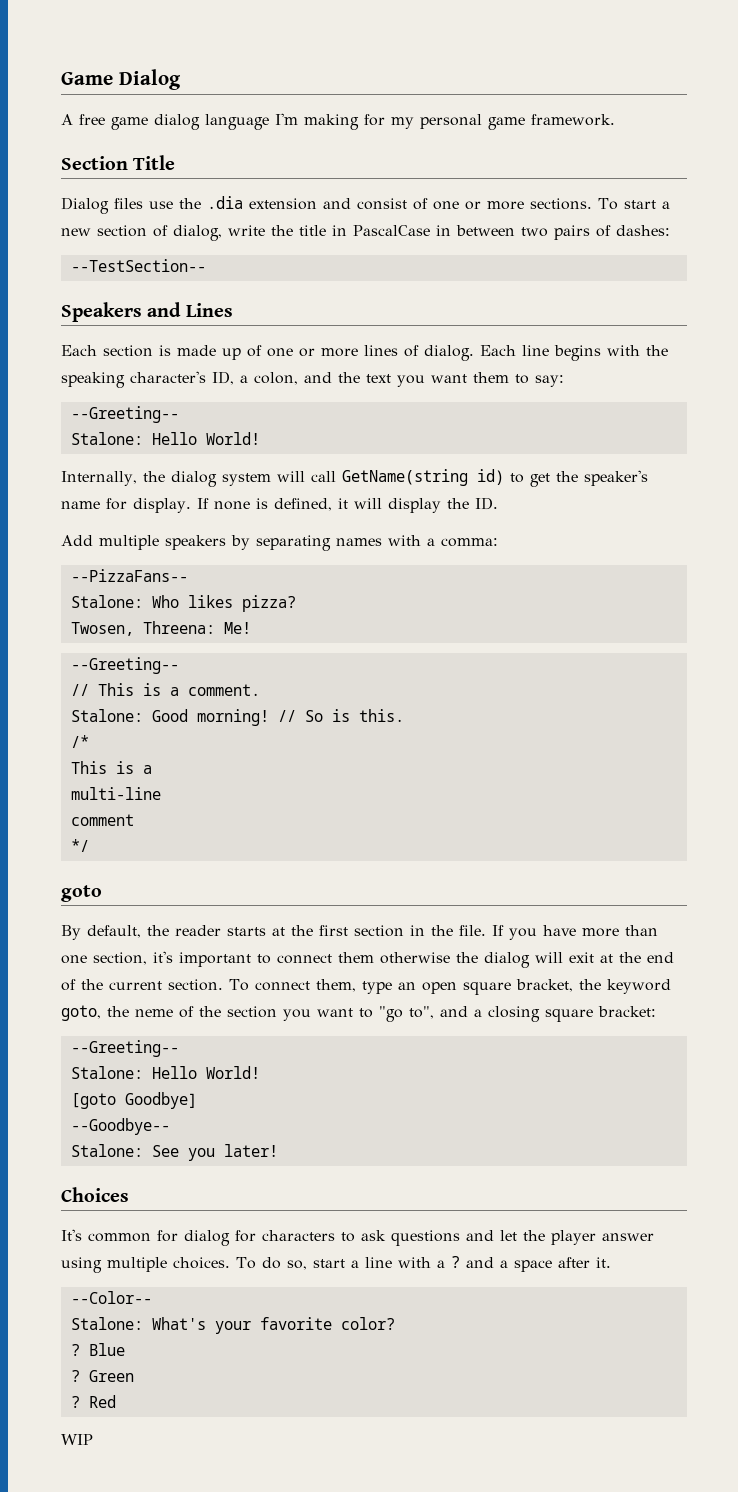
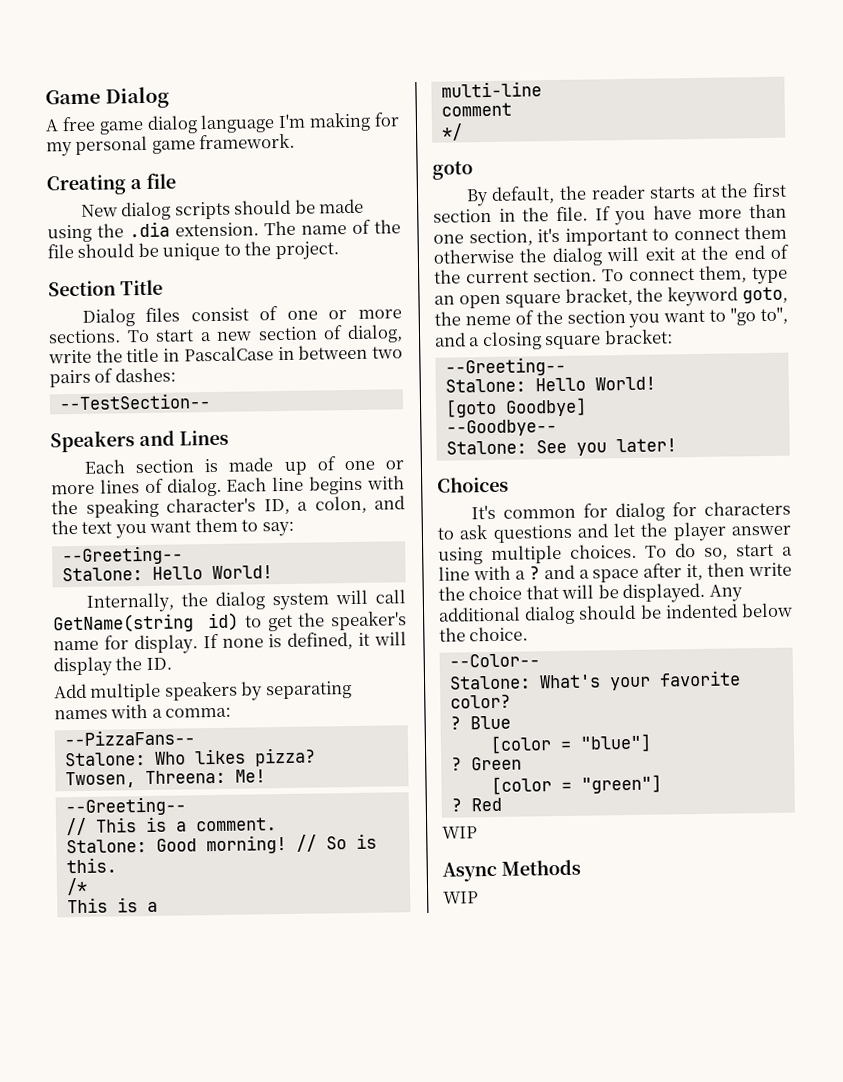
+ Creating a file
+ New dialog scripts should be made using the .dia extension. The name of the file should be unique to the project.
- Dialog files use the .dia extension and consist of one or more sections.
+ Dialog files consist of one or more sections.
- To do so, start a line with a ? and a space after it.
+ To do so, start a line with a ? and a space after it, then write the choice that will be displayed. Any additional dialog should be indented below the choice.
+ [color = "blue"]
+ [color = "green"]
+ Async Methods
+ WIP

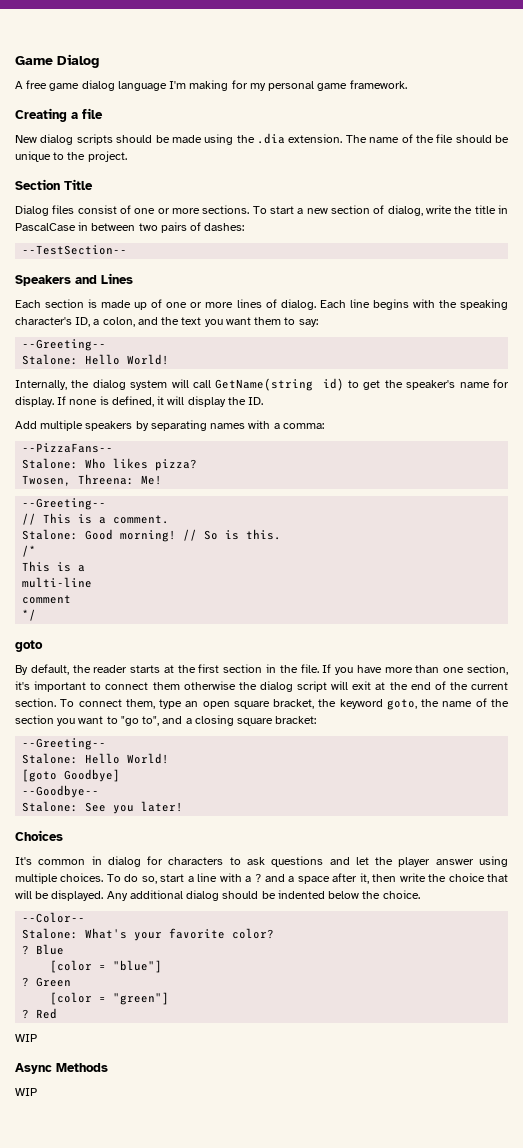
- If you have more than one section, it's important to connect them otherwise the dialog will exit at the end of the current section.
+ If you have more than one section, it's important to connect them otherwise the dialog script will exit at the end of the current section.
- To connect them, type an open square bracket, the keyword goto, the neme of the section you want to "go to", and a closing square bracket:
+ To connect them, type an open square bracket, the keyword goto, the name of the section you want to "go to", and a closing square bracket:
- It's common for dialog for characters to ask questions and let the player answer using multiple choices.
+ It's common in dialog for characters to ask questions and let the player answer using multiple choices.

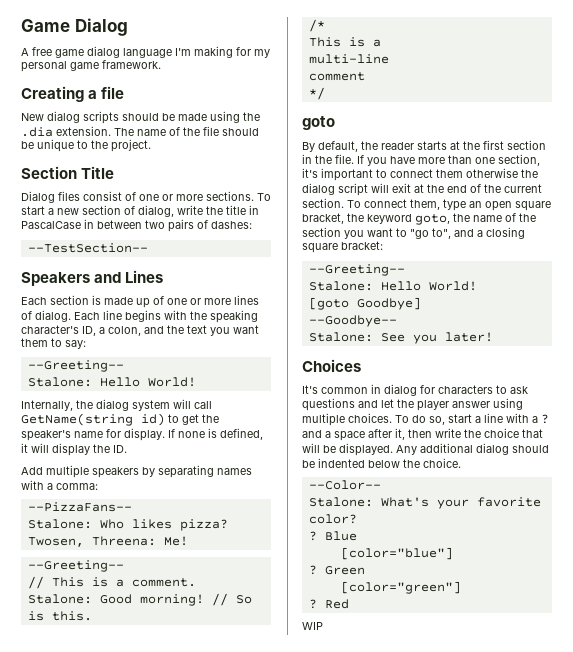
- [color = "blue"]
+ [color="blue"]
- [color = "green"]
+ [color="green"]
- Async Methods
- WIP

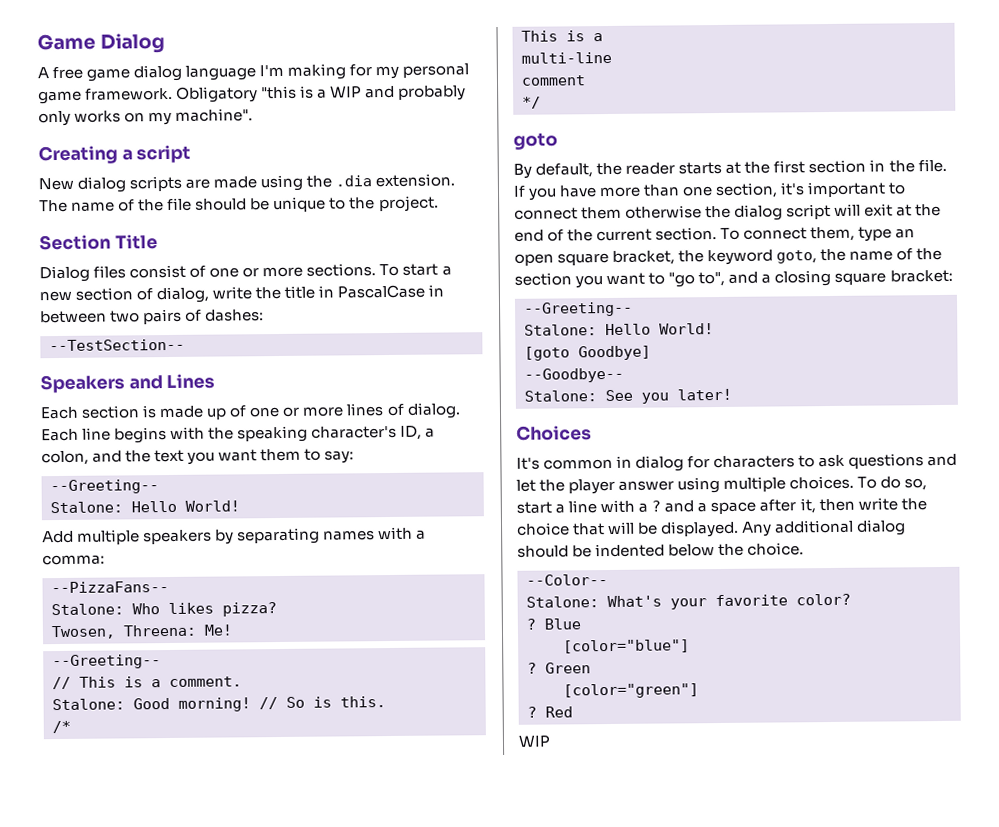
+ Obligatory "this is a WIP and probably only works on my machine".
- Creating a file
+ Creating a script
- New dialog scripts should be made using the .dia extension.
+ New dialog scripts are made using the .dia extension.
- Internally, the dialog system will call GetName(string id) to get the speaker's name for display. If none is defined, it will display the ID.

